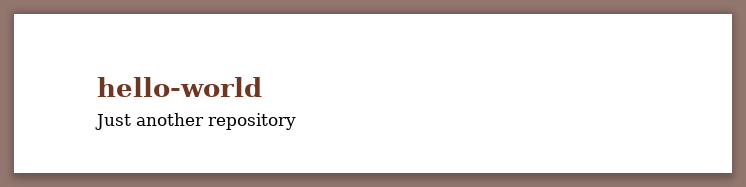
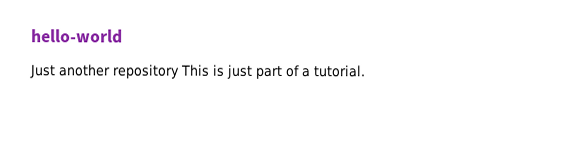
- Just another repository
+ Just another repository This is just part of a tutorial.

